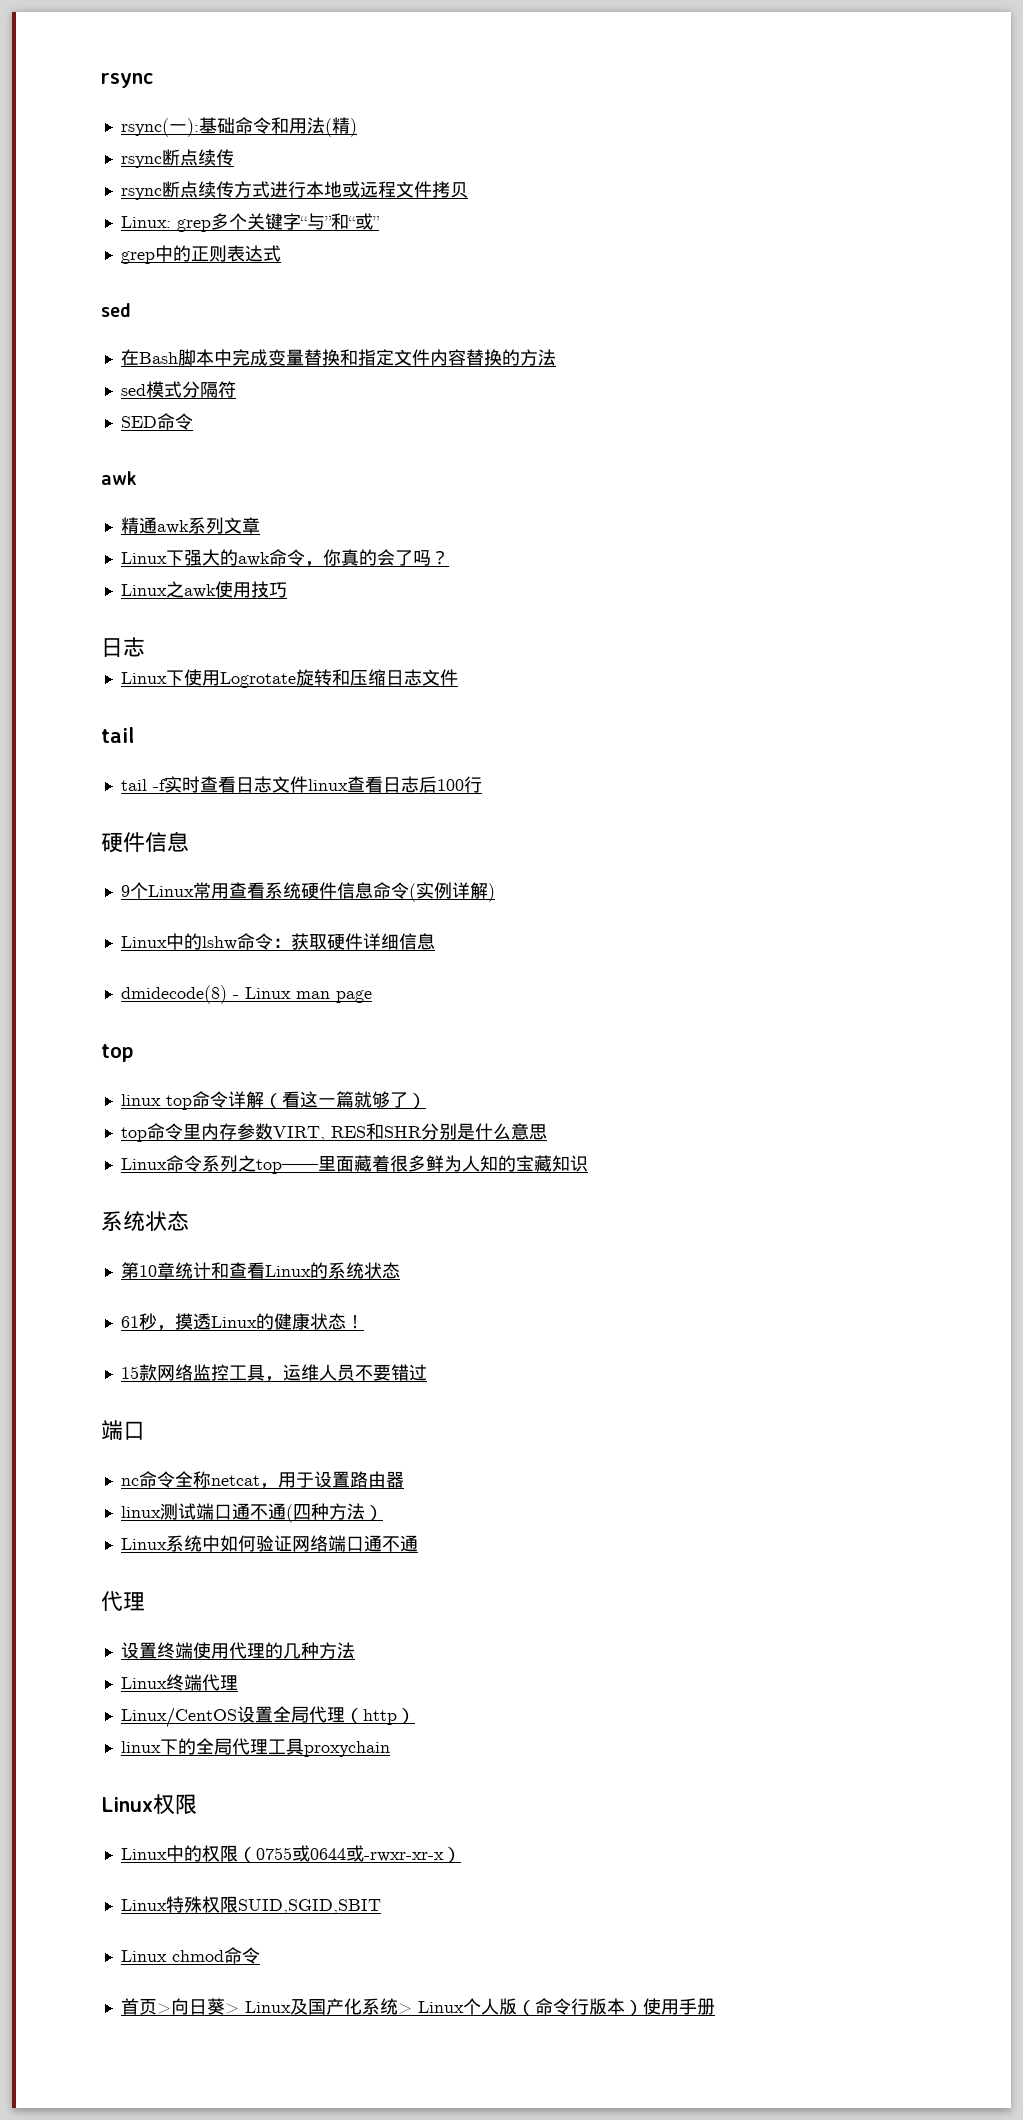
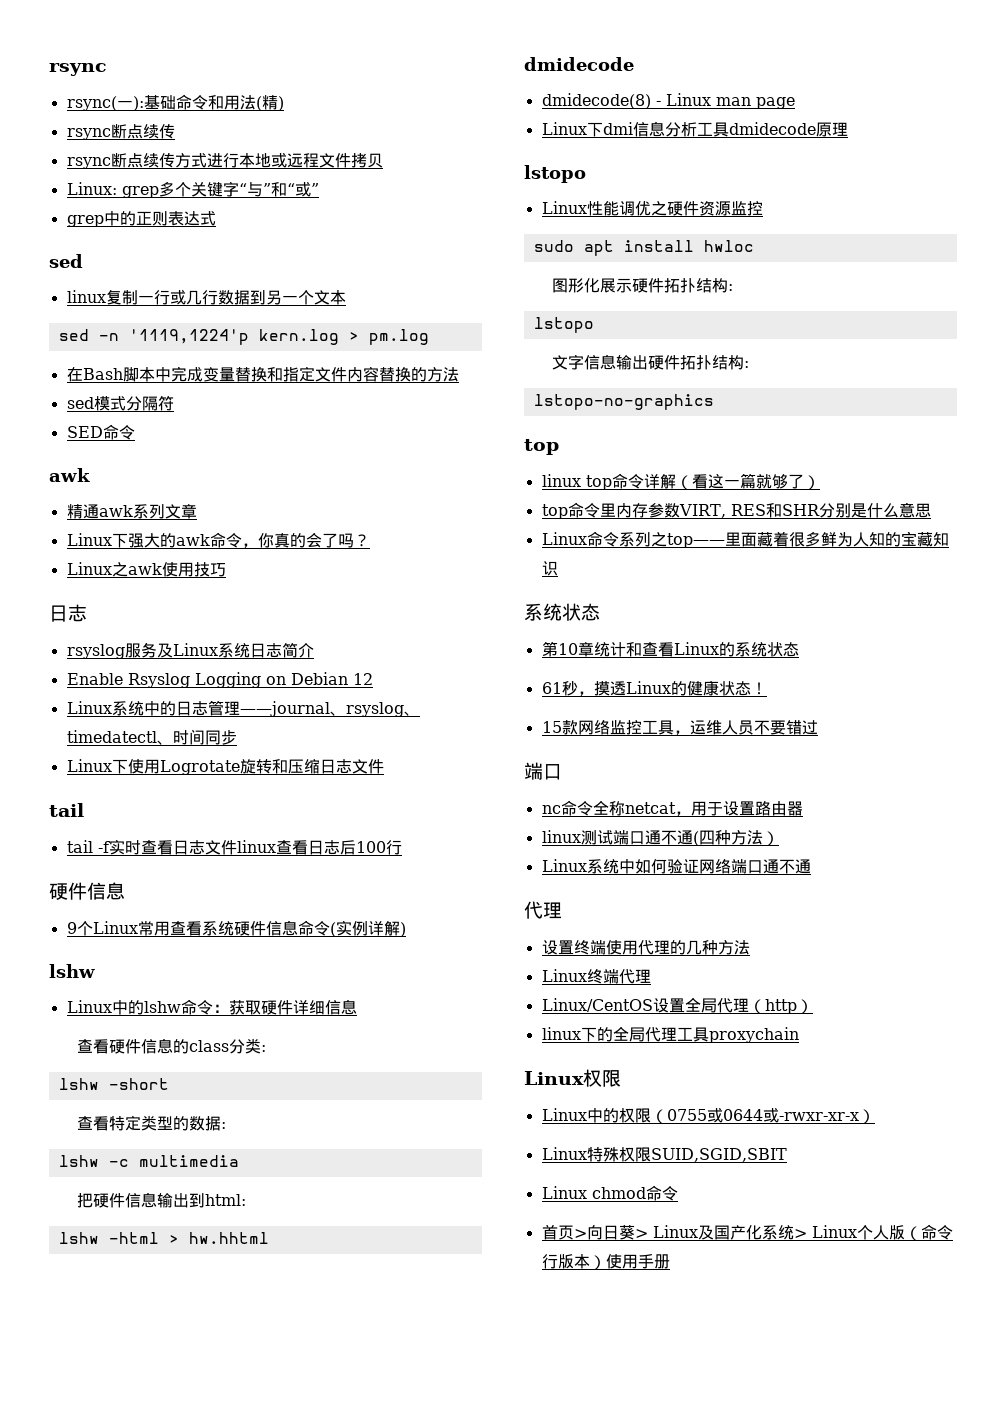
+ linux复制一行或几行数据到另一个文本
+ sed -n '1119,1224'p kern.log > pm.log
+ rsyslog服务及Linux系统日志简介
+ Enable Rsyslog Logging on Debian 12
+ Linux系统中的日志管理——journal、rsyslog、timedatectl、时间同步
  9个Linux常用查看系统硬件信息命令(实例详解)
+ lshw
+ 查看硬件信息的class分类:
+ lshw -short
+ 查看特定类型的数据:
+ lshw -c multimedia
+ 把硬件信息输出到html:
+ lshw -html > hw.hhtml
+ dmidecode
+ Linux下dmi信息分析工具dmidecode原理
+ lstopo
+ Linux性能调优之硬件资源监控
+ sudo apt install hwloc
+ 图形化展示硬件拓扑结构:
+ lstopo
+ 文字信息输出硬件拓扑结构:
+ lstopo-no-graphics

